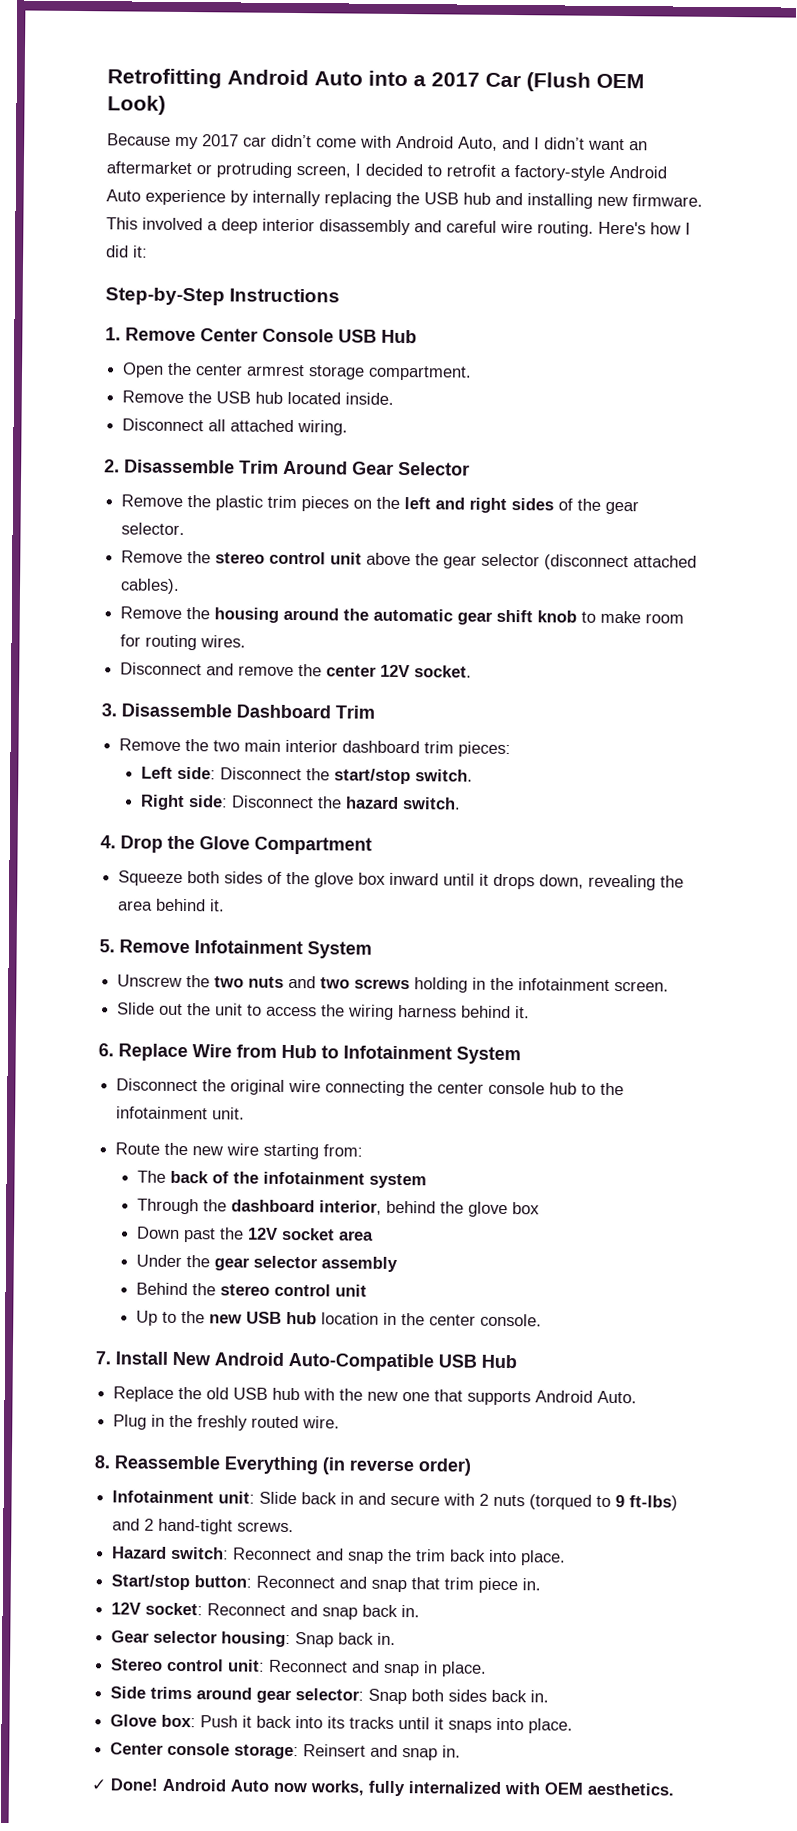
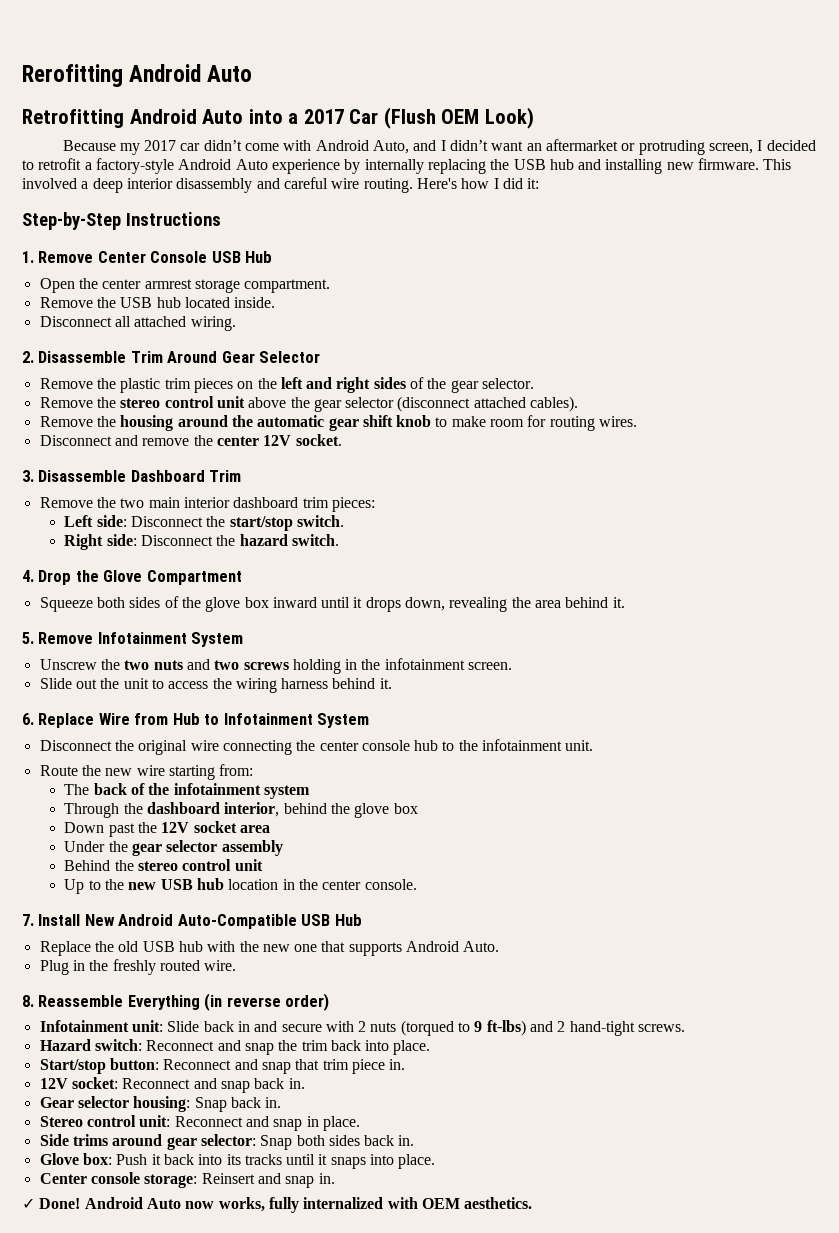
+ Rerofitting Android Auto

